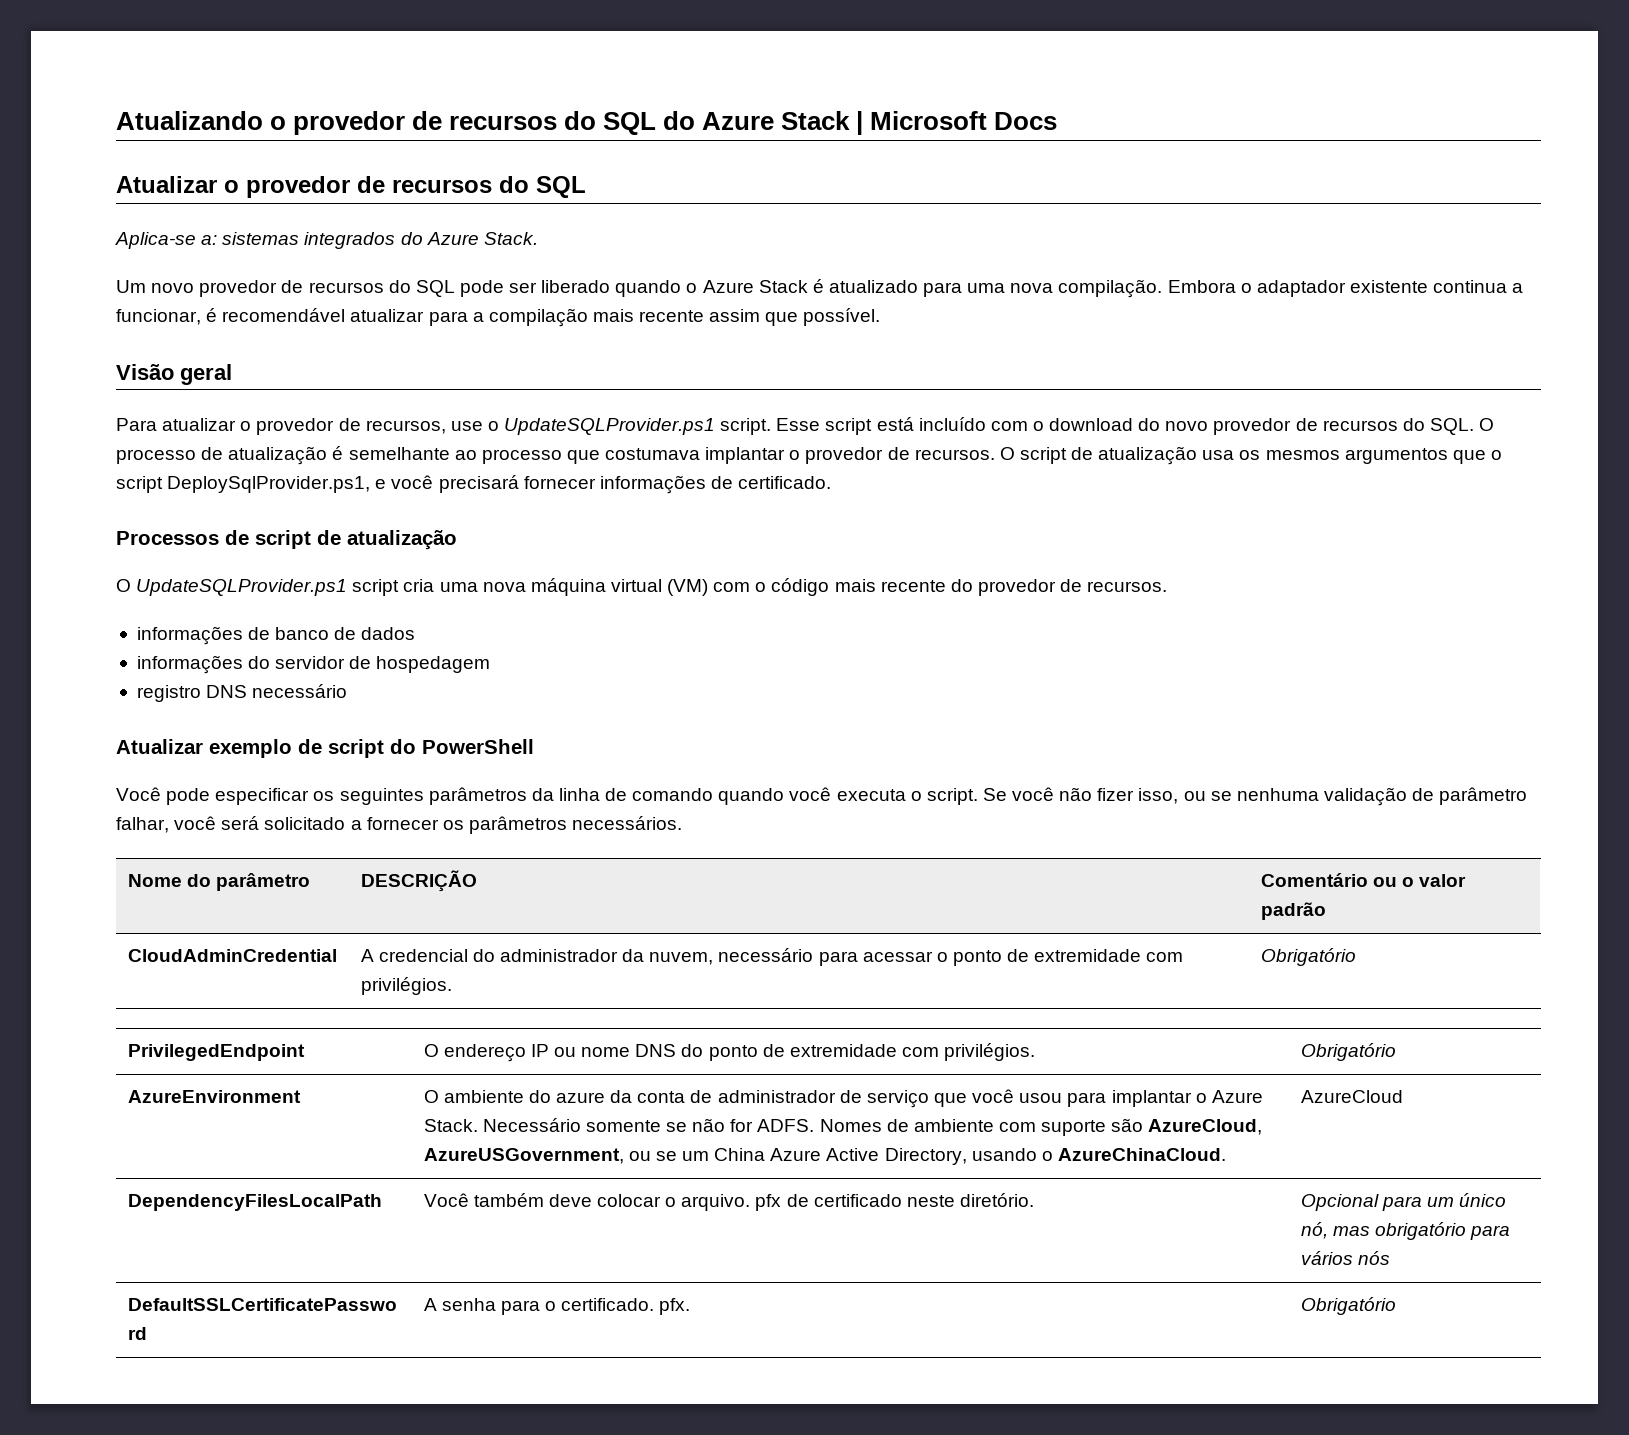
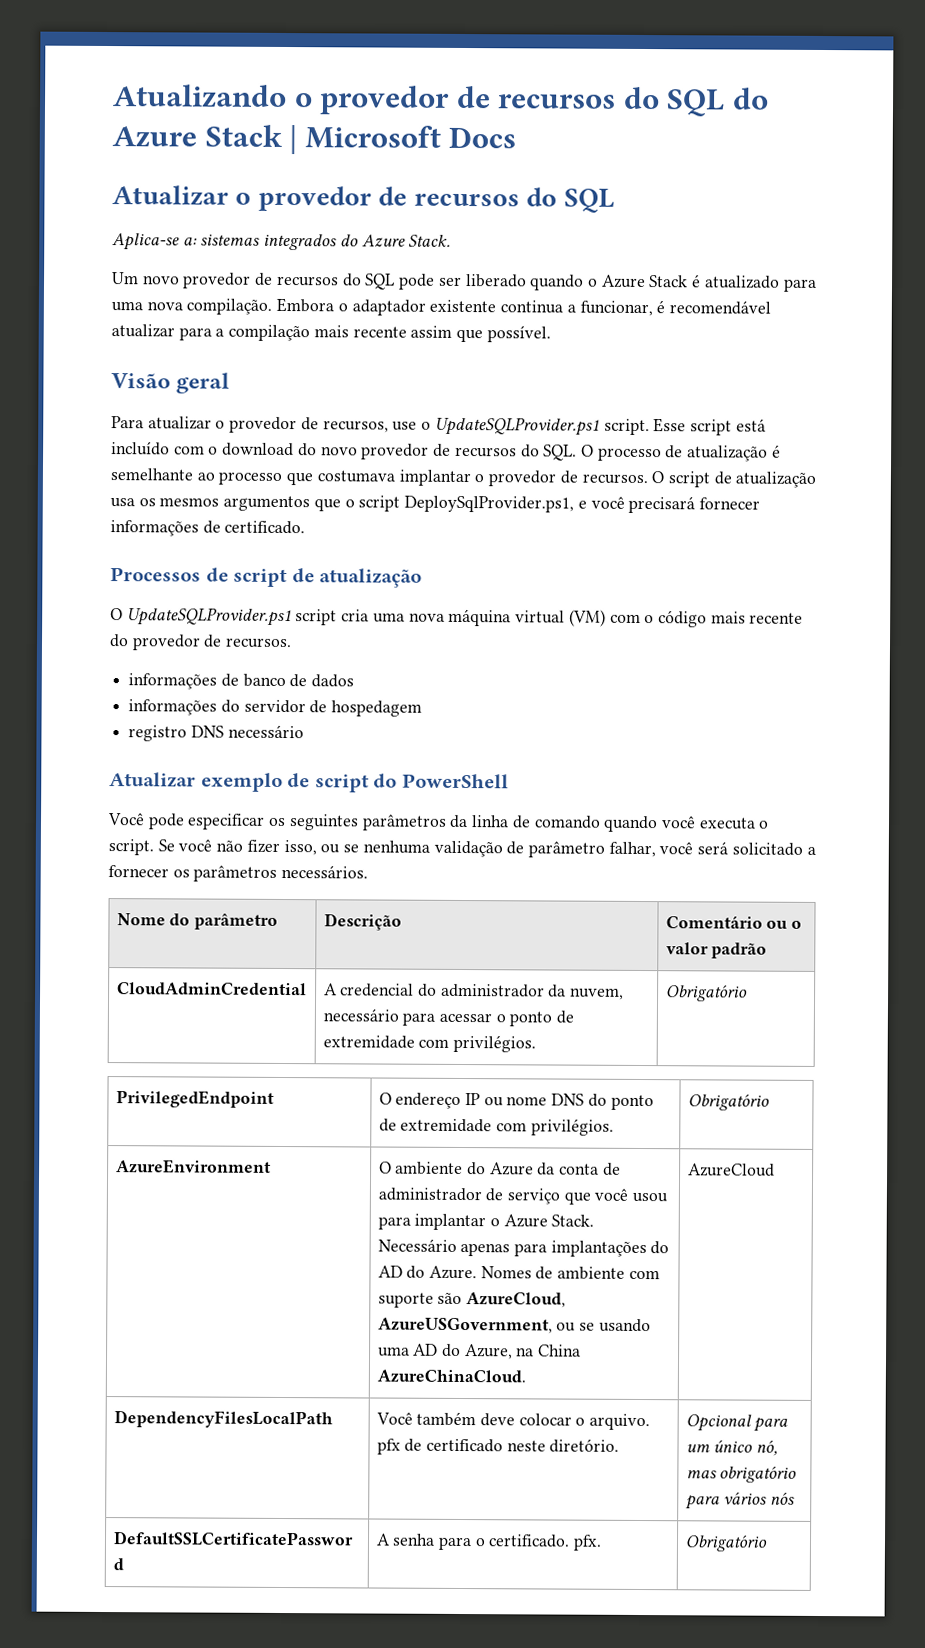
- Nome do parâmetro | DESCRIÇÃO | Comentário ou o valor padrão
+ Nome do parâmetro | Descrição | Comentário ou o valor padrão
- O ambiente do azure da conta de administrador de serviço que você usou para implantar o Azure Stack.
+ O ambiente do Azure da conta de administrador de serviço que você usou para implantar o Azure Stack.
- Necessário somente se não for ADFS.
+ Necessário apenas para implantações do AD do Azure.
- Nomes de ambiente com suporte são AzureCloud, AzureUSGovernment, ou se um China Azure Active Directory, usando o AzureChinaCloud.
+ Nomes de ambiente com suporte são AzureCloud, AzureUSGovernment, ou se usando uma AD do Azure, na China AzureChinaCloud.

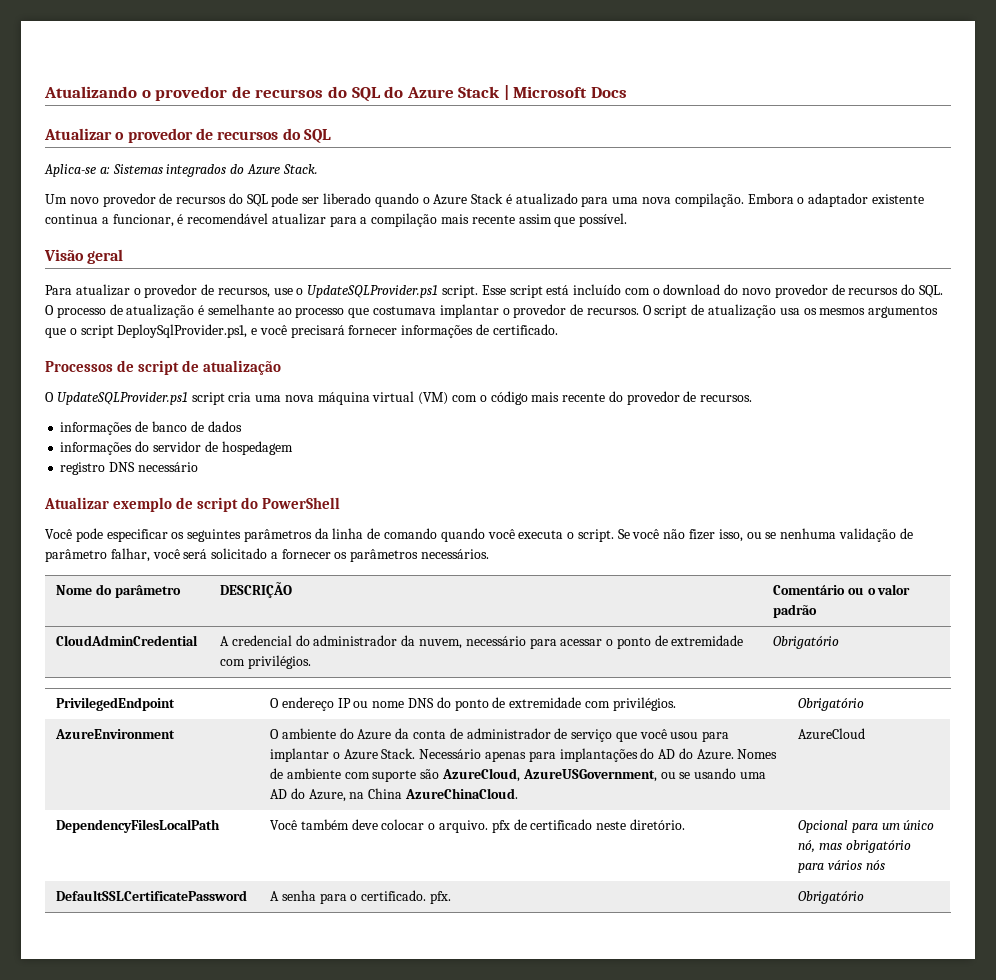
- Aplica-se a: sistemas integrados do Azure Stack.
+ Aplica-se a: Sistemas integrados do Azure Stack.
- Nome do parâmetro | Descrição | Comentário ou o valor padrão
+ Nome do parâmetro | DESCRIÇÃO | Comentário ou o valor padrão

